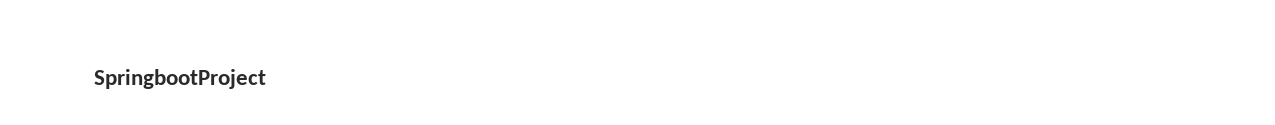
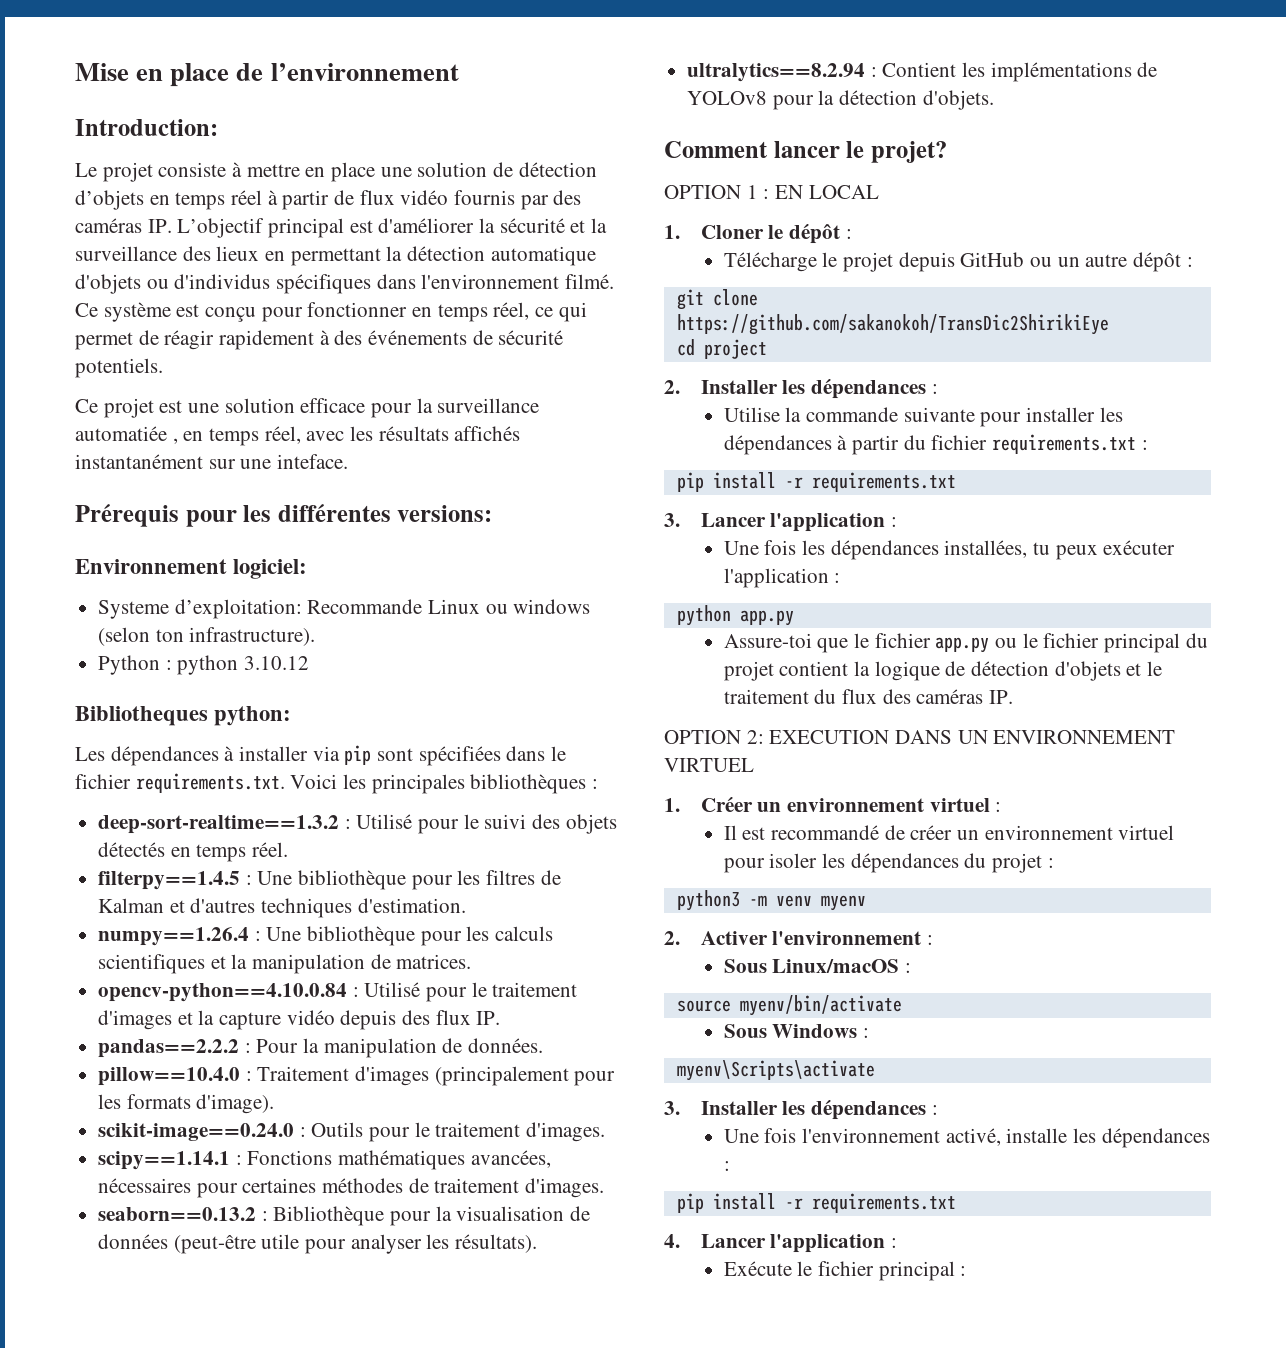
- SpringbootProject
+ Mise en place de l’environnement
+ Introduction:
+ Le projet consiste à mettre en place une solution de détection d’objets en temps réel à partir de flux vidéo fournis par des caméras IP. L’objectif principal est d'améliorer la sécurité et la surveillance des lieux en permettant la détection automatique d'objets ou d'individus spécifiques dans l'environnement filmé. Ce système est conçu pour fonctionner en temps réel, ce qui permet de réagir rapidement à des événements de sécurité potentiels.
+ Ce projet est une solution efficace pour la surveillance automatiée , en temps réel, avec les résultats affichés instantanément sur une inteface.
+ Prérequis pour les différentes versions:
+ Environnement logiciel:
+ Systeme d’exploitation: Recommande Linux ou windows (selon ton infrastructure).
+ Python : python 3.10.12
+ Bibliotheques python:
+ Les dépendances à installer via pip sont spécifiées dans le fichier requirements.txt. Voici les principales bibliothèques :
+ deep-sort-realtime==1.3.2 : Utilisé pour le suivi des objets détectés en temps réel.
+ filterpy==1.4.5 : Une bibliothèque pour les filtres de Kalman et d'autres techniques d'estimation.
+ numpy==1.26.4 : Une bibliothèque pour les calculs scientifiques et la manipulation de matrices.
+ opencv-python==4.10.0.84 : Utilisé pour le traitement d'images et la capture vidéo depuis des flux IP.
+ pandas==2.2.2 : Pour la manipulation de données.
+ pillow==10.4.0 : Traitement d'images (principalement pour les formats d'image).
+ scikit-image==0.24.0 : Outils pour le traitement d'images.
+ scipy==1.14.1 : Fonctions mathématiques avancées, nécessaires pour certaines méthodes de traitement d'images.
+ seaborn==0.13.2 : Bibliothèque pour la visualisation de données (peut-être utile pour analyser les résultats).
+ ultralytics==8.2.94 : Contient les implémentations de YOLOv8 pour la détection d'objets.
+ Comment lancer le projet?
+ OPTION 1 : EN LOCAL
+ 1. Cloner le dépôt :
+ Télécharge le projet depuis GitHub ou un autre dépôt :
+ git clone https://github.com/sakanokoh/TransDic2ShirikiEye
+ cd project
+ 2. Installer les dépendances :
+ Utilise la commande suivante pour installer les dépendances à partir du fichier requirements.txt :
+ pip install -r requirements.txt
+ 3. Lancer l'application :
+ Une fois les dépendances installées, tu peux exécuter l'application :
+ python app.py
+ Assure-toi que le fichier app.py ou le fichier principal du projet contient la logique de détection d'objets et le traitement du flux des caméras IP.
+ OPTION 2: EXECUTION DANS UN ENVIRONNEMENT VIRTUEL
+ 1. Créer un environnement virtuel :
+ Il est recommandé de créer un environnement virtuel pour isoler les dépendances du projet :
+ python3 -m venv myenv
+ 2. Activer l'environnement :
+ Sous Linux/macOS :
+ source myenv/bin/activate
+ Sous Windows :
+ myenv\Scripts\activate
+ 3. Installer les dépendances :
+ Une fois l'environnement activé, installe les dépendances :
+ pip install -r requirements.txt
+ 4. Lancer l'application :
+ Exécute le fichier principal :

